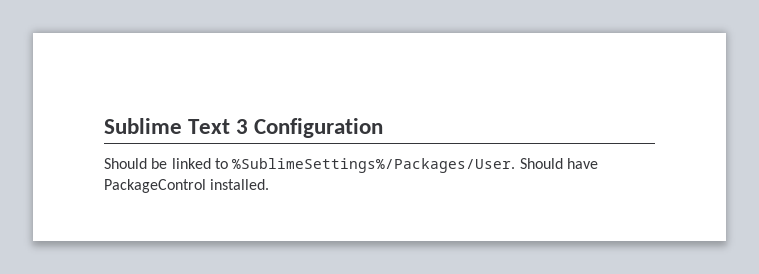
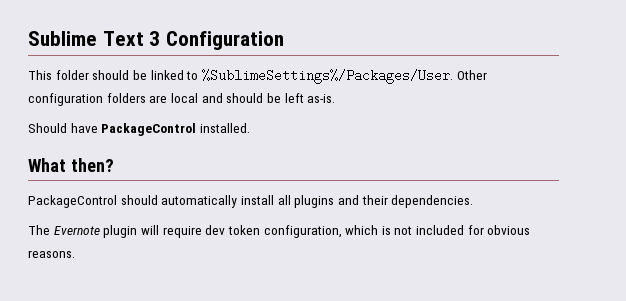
- Should be linked to %SublimeSettings%/Packages/User.
+ This folder should be linked to %SublimeSettings%/Packages/User.
+ Other configuration folders are local and should be left as-is.
  Should have PackageControl installed.
+ What then?
+ PackageControl should automatically install all plugins and their dependencies.
+ The Evernote plugin will require dev token configuration, which is not included for obvious reasons.

